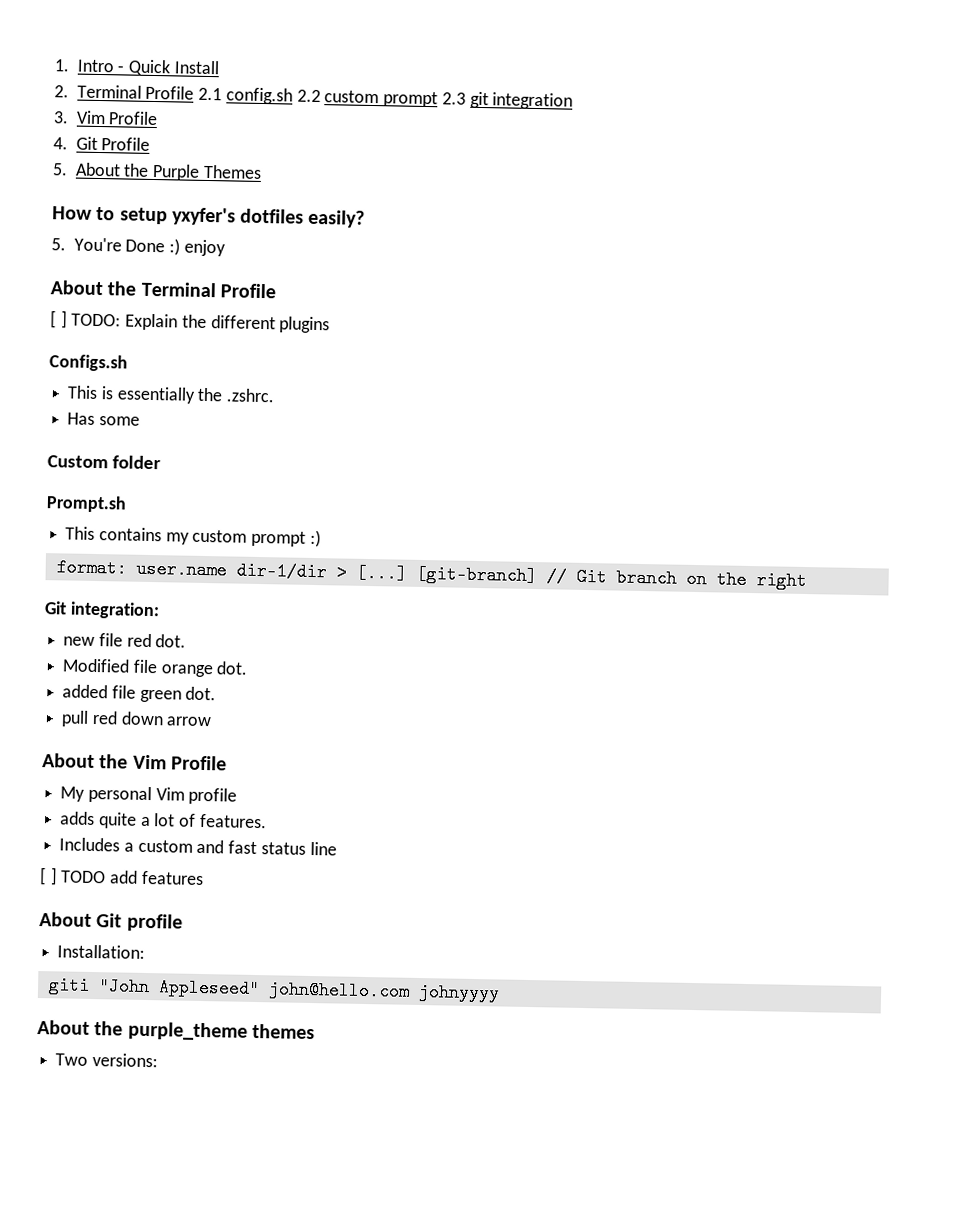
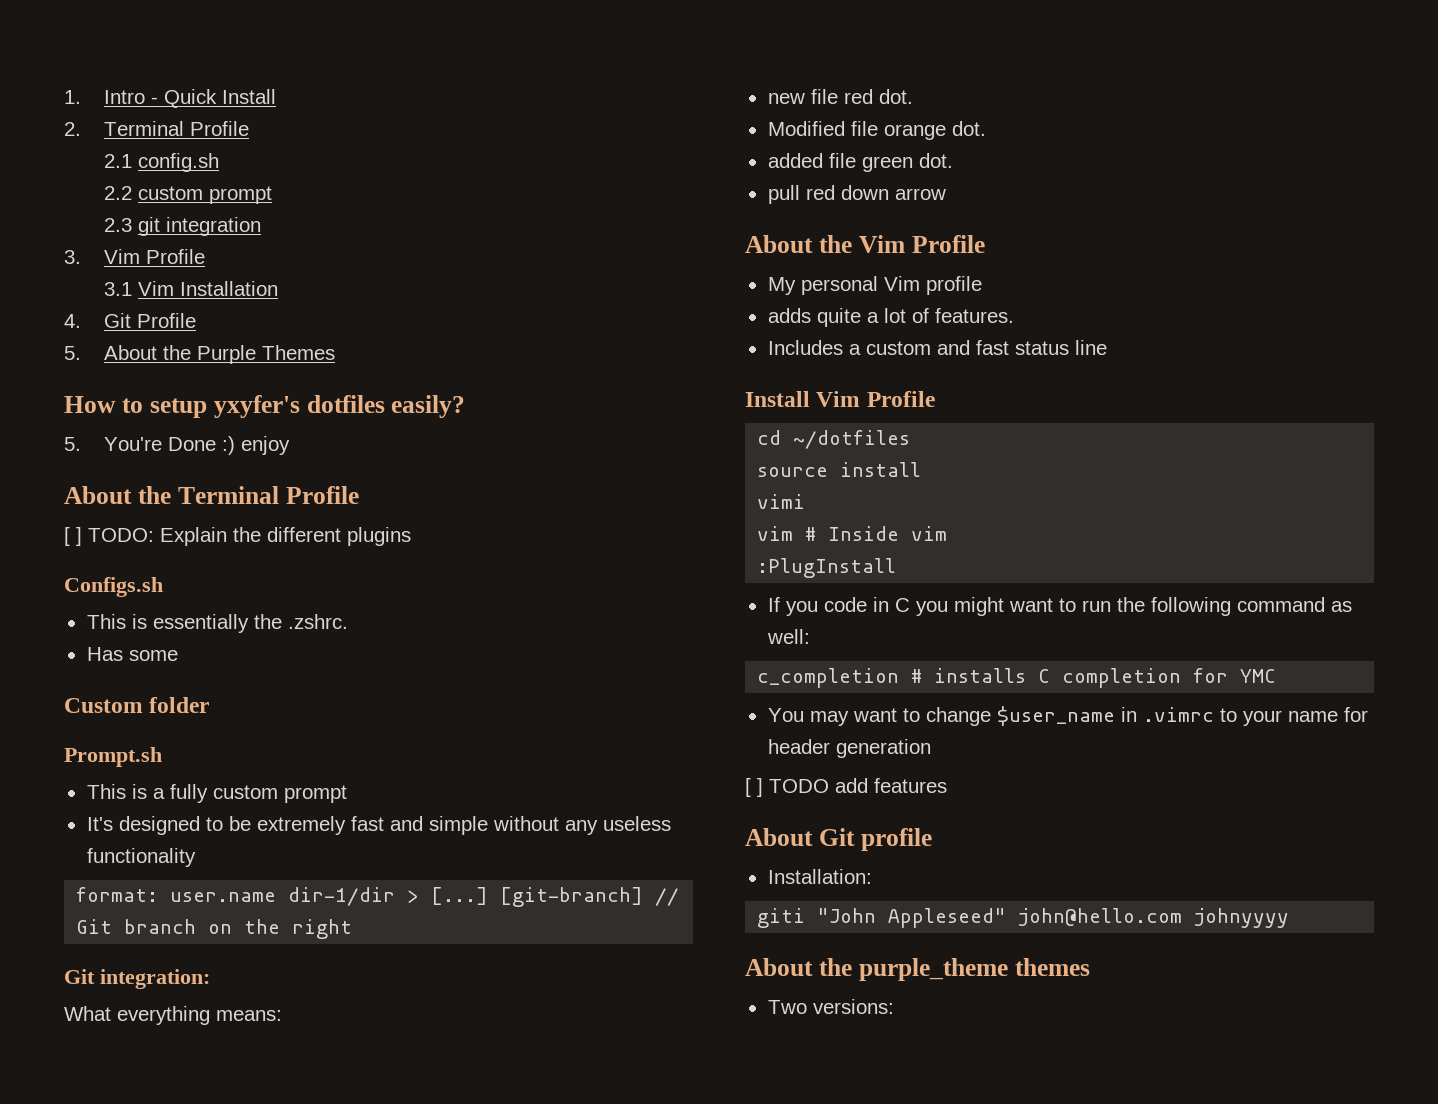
- 2. Terminal Profile 2.1 config.sh 2.2 custom prompt 2.3 git integration
+ 2. Terminal Profile
+ 2.1 config.sh
+ 2.2 custom prompt
+ 2.3 git integration
+ 3.1 Vim Installation
- This contains my custom prompt :)
+ This is a fully custom prompt
+ It's designed to be extremely fast and simple without any useless functionality
+ What everything means:
+ Install Vim Profile
+ cd ~/dotfiles
+ source install
+ vimi
+ vim # Inside vim
+ :PlugInstall
+ If you code in C you might want to run the following command as well:
+ c_completion # installs C completion for YMC
+ You may want to change $user_name in .vimrc to your name for header generation

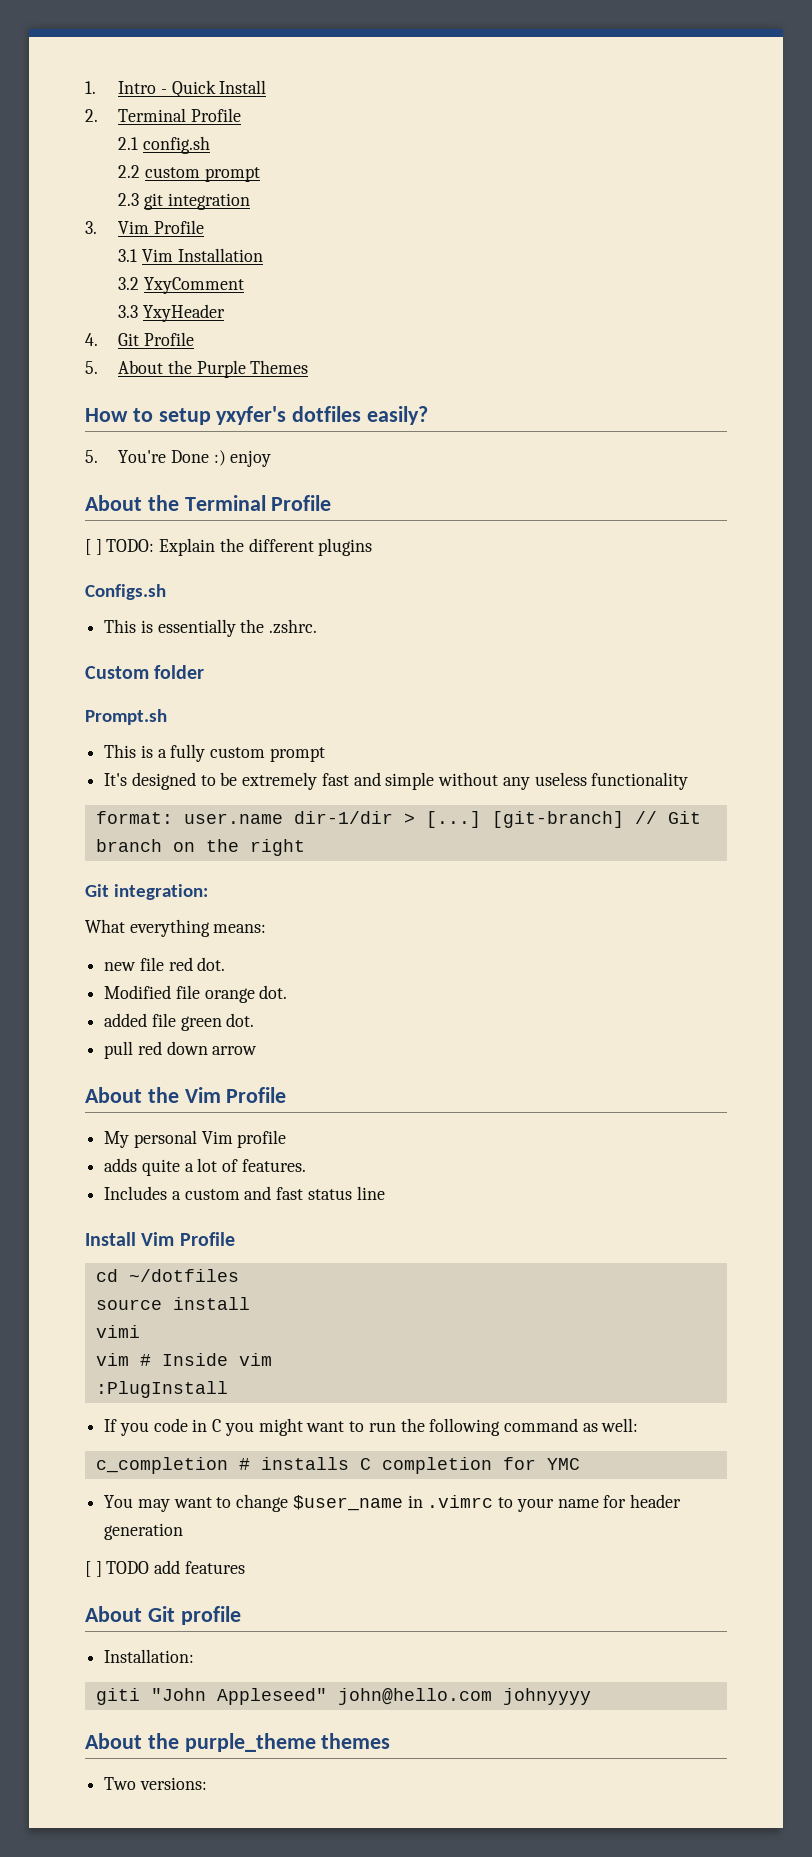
+ 3.2 YxyComment
+ 3.3 YxyHeader
- Has some

